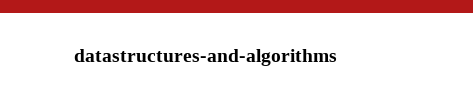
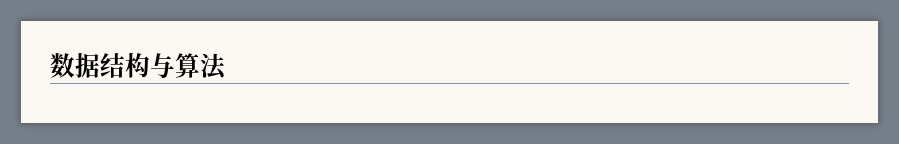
- datastructures-and-algorithms
+ 数据结构与算法

